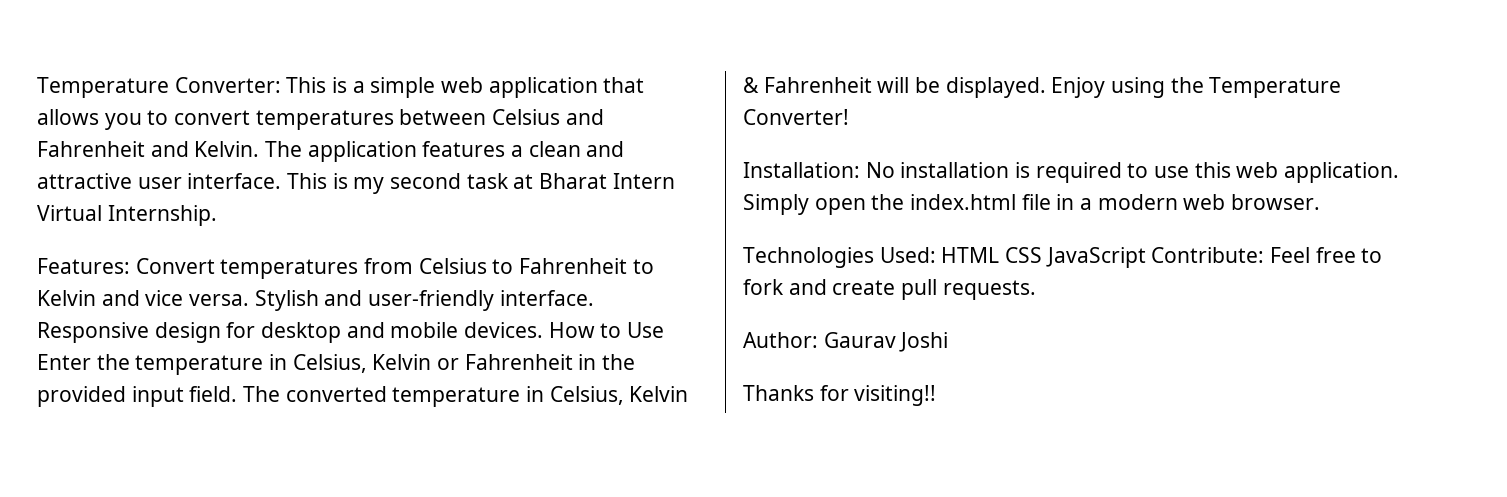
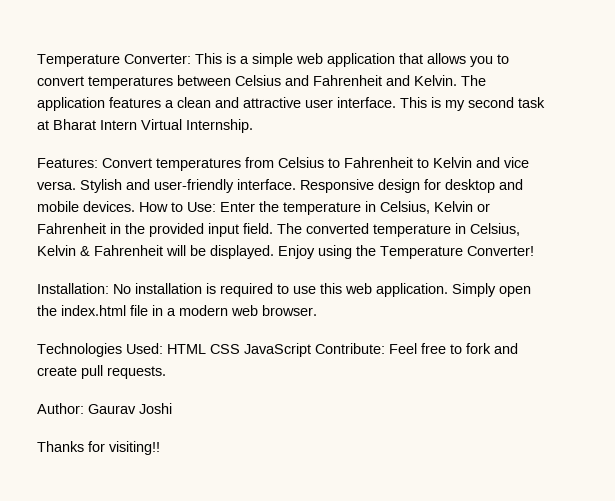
- How to Use Enter the temperature in Celsius, Kelvin or Fahrenheit in the provided input field.
+ How to Use: Enter the temperature in Celsius, Kelvin or Fahrenheit in the provided input field.

